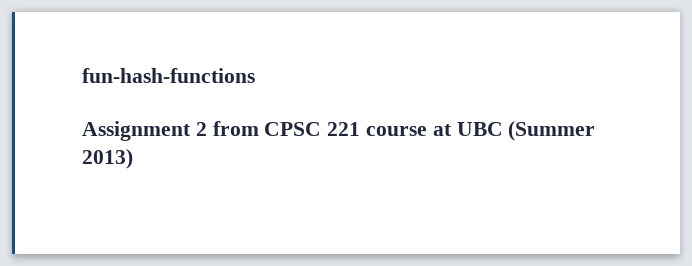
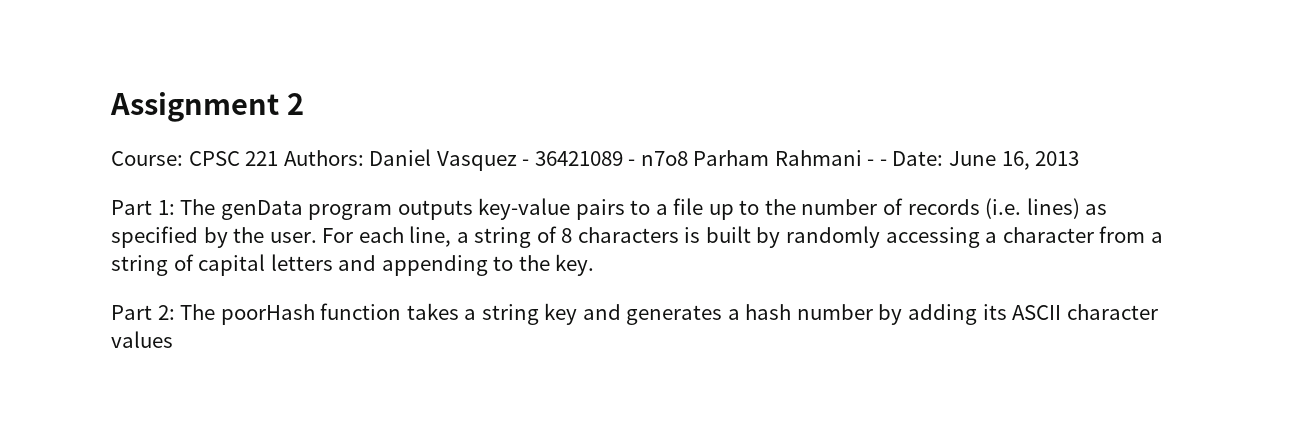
- fun-hash-functions
- Assignment 2 from CPSC 221 course at UBC (Summer 2013)
+ Assignment 2
+ Course: CPSC 221 Authors: Daniel Vasquez - 36421089 - n7o8 Parham Rahmani - - Date: June 16, 2013
+ Part 1: The genData program outputs key-value pairs to a file up to the number of records (i.e. lines) as specified by the user. For each line, a string of 8 characters is built by randomly accessing a character from a string of capital letters and appending to the key.
+ Part 2: The poorHash function takes a string key and generates a hash number by adding its ASCII character values

